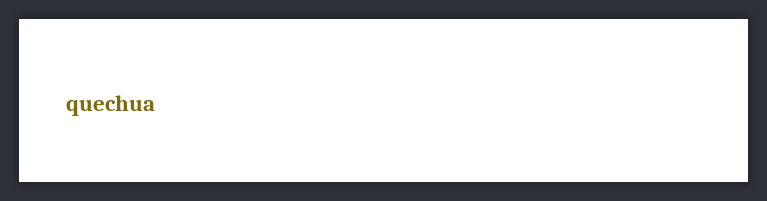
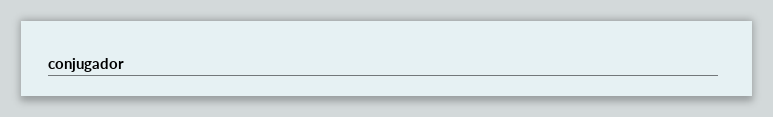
- quechua
+ conjugador

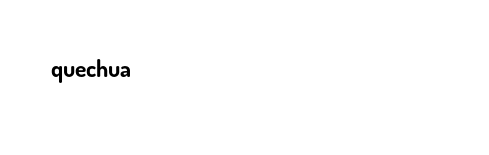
- conjugador
+ quechua

